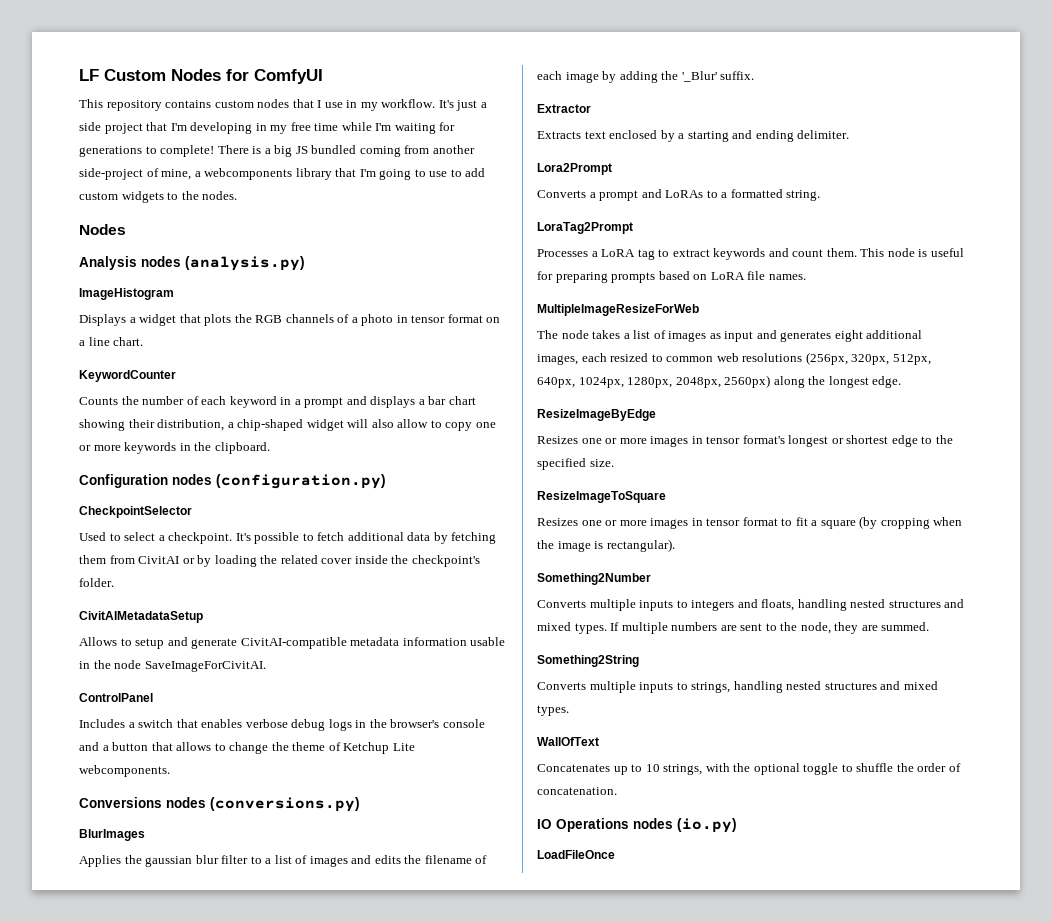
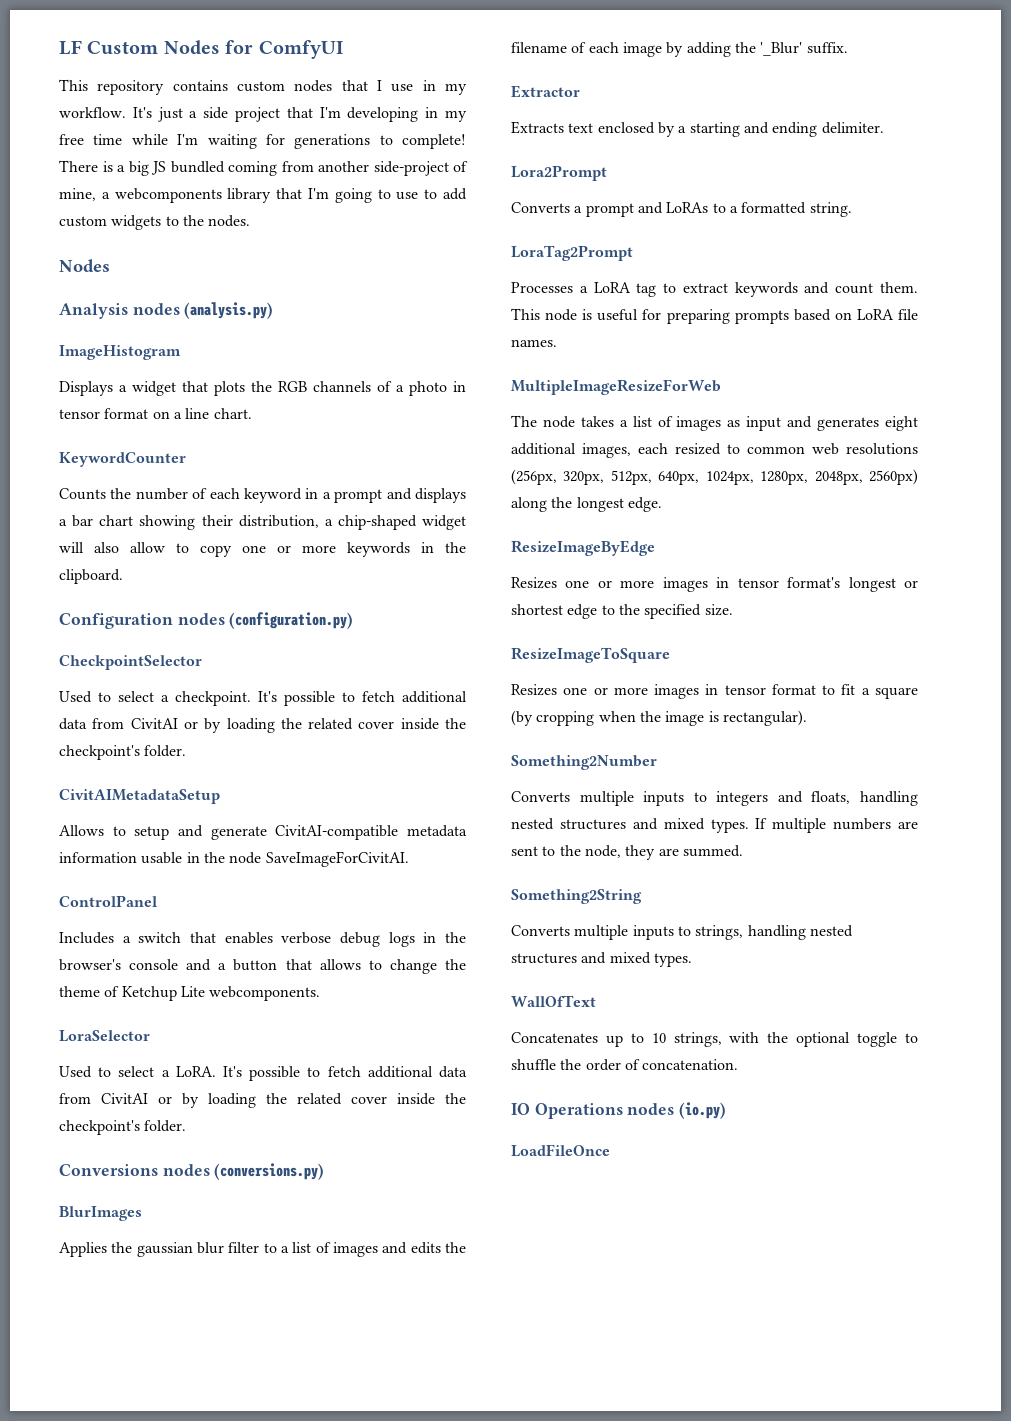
- Used to select a checkpoint. It's possible to fetch additional data by fetching them from CivitAI or by loading the related cover inside the checkpoint's folder.
+ Used to select a checkpoint. It's possible to fetch additional data from CivitAI or by loading the related cover inside the checkpoint's folder.
+ LoraSelector
+ Used to select a LoRA. It's possible to fetch additional data from CivitAI or by loading the related cover inside the checkpoint's folder.

